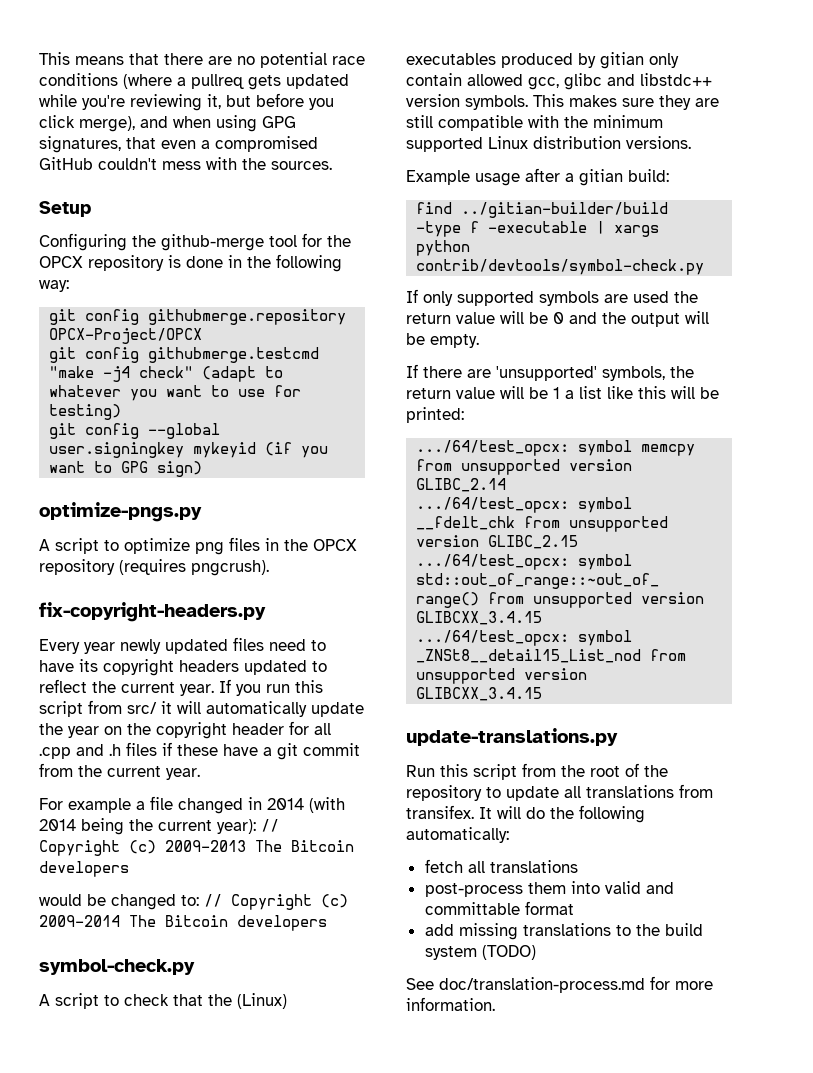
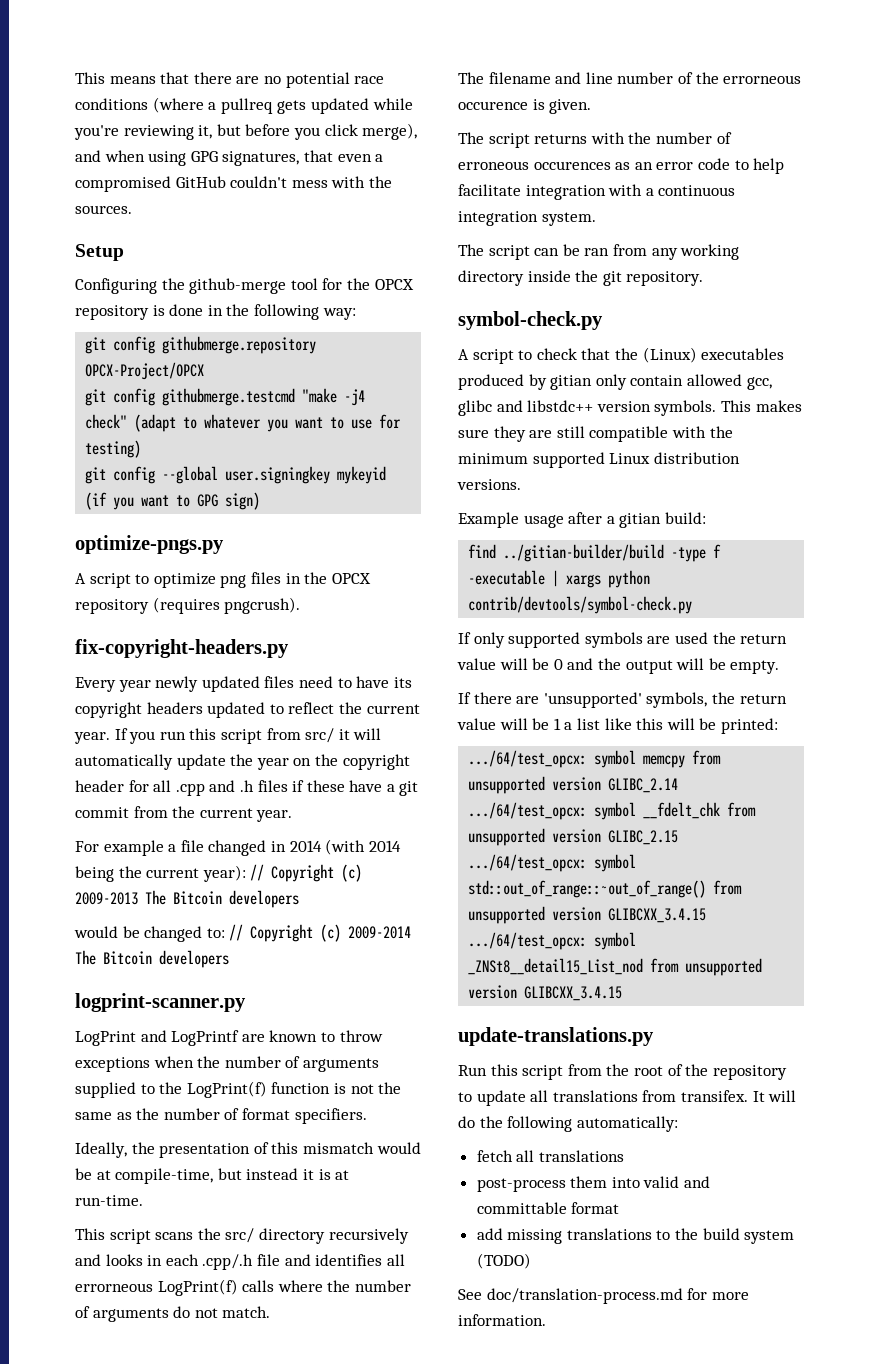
+ logprint-scanner.py
+ LogPrint and LogPrintf are known to throw exceptions when the number of arguments supplied to the LogPrint(f) function is not the same as the number of format specifiers.
+ Ideally, the presentation of this mismatch would be at compile-time, but instead it is at run-time.
+ This script scans the src/ directory recursively and looks in each .cpp/.h file and identifies all errorneous LogPrint(f) calls where the number of arguments do not match.
+ The filename and line number of the errorneous occurence is given.
+ The script returns with the number of erroneous occurences as an error code to help facilitate integration with a continuous integration system.
+ The script can be ran from any working directory inside the git repository.

